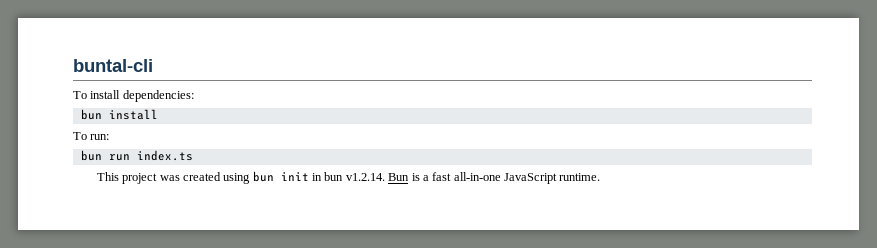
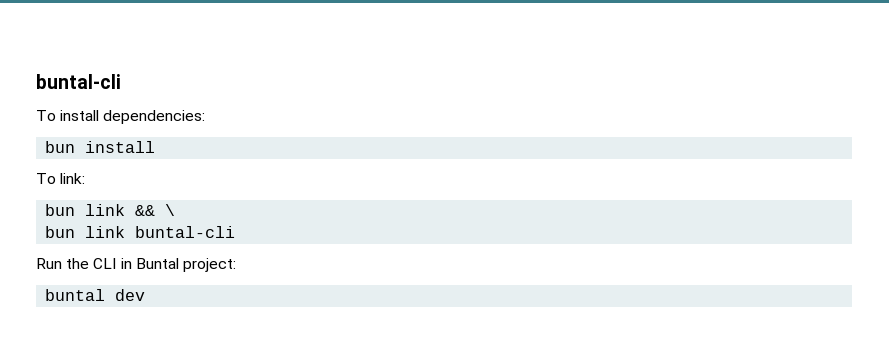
- To run:
- bun run index.ts
- This project was created using bun init in bun v1.2.14. Bun is a fast all-in-one JavaScript runtime.
+ To link:
+ bun link && \
+ bun link buntal-cli
+ Run the CLI in Buntal project:
+ buntal dev

